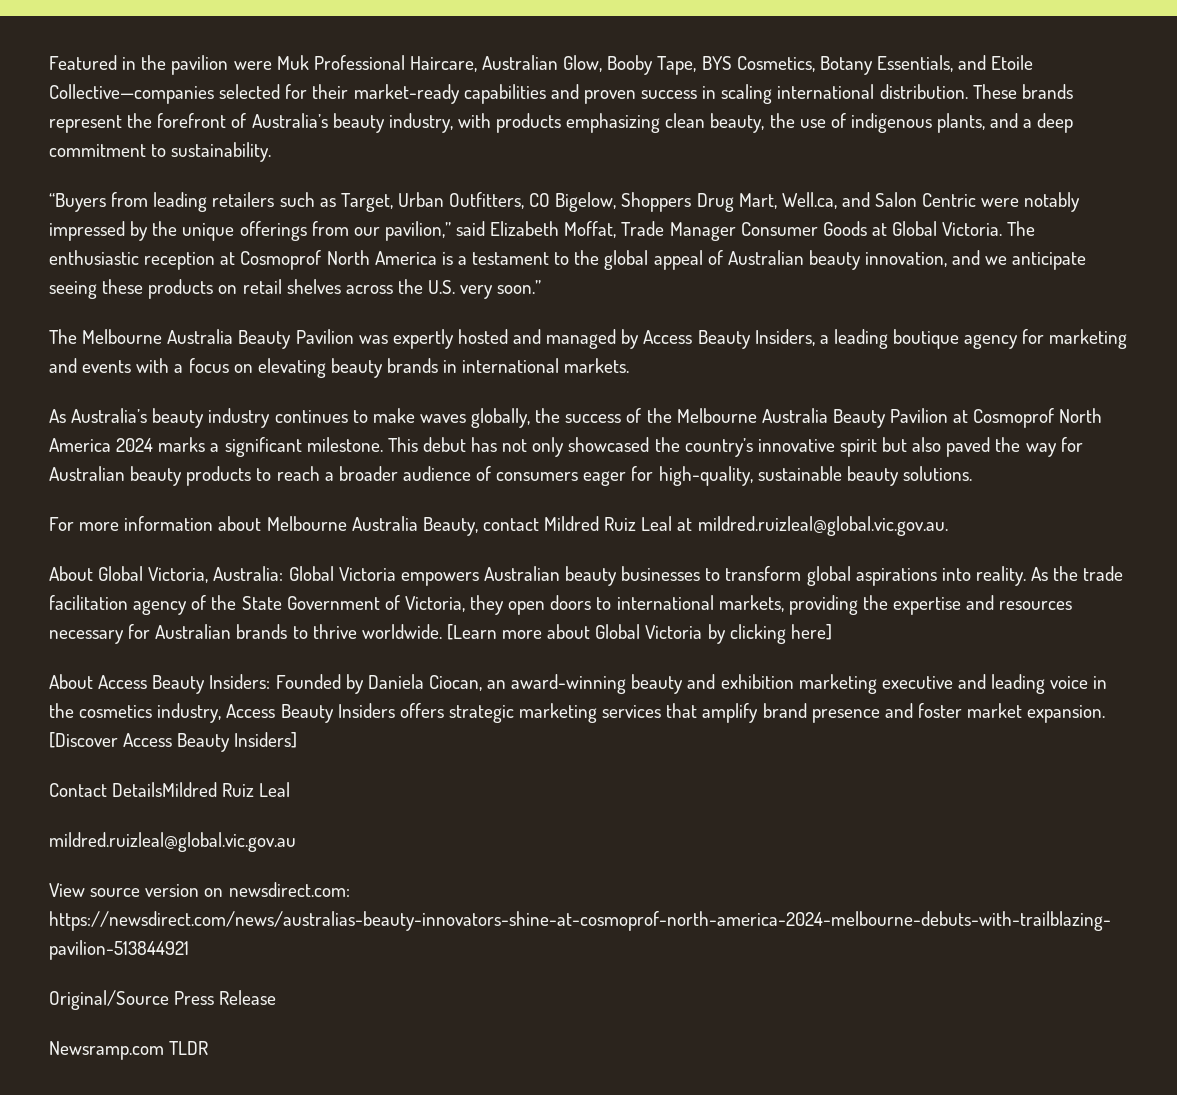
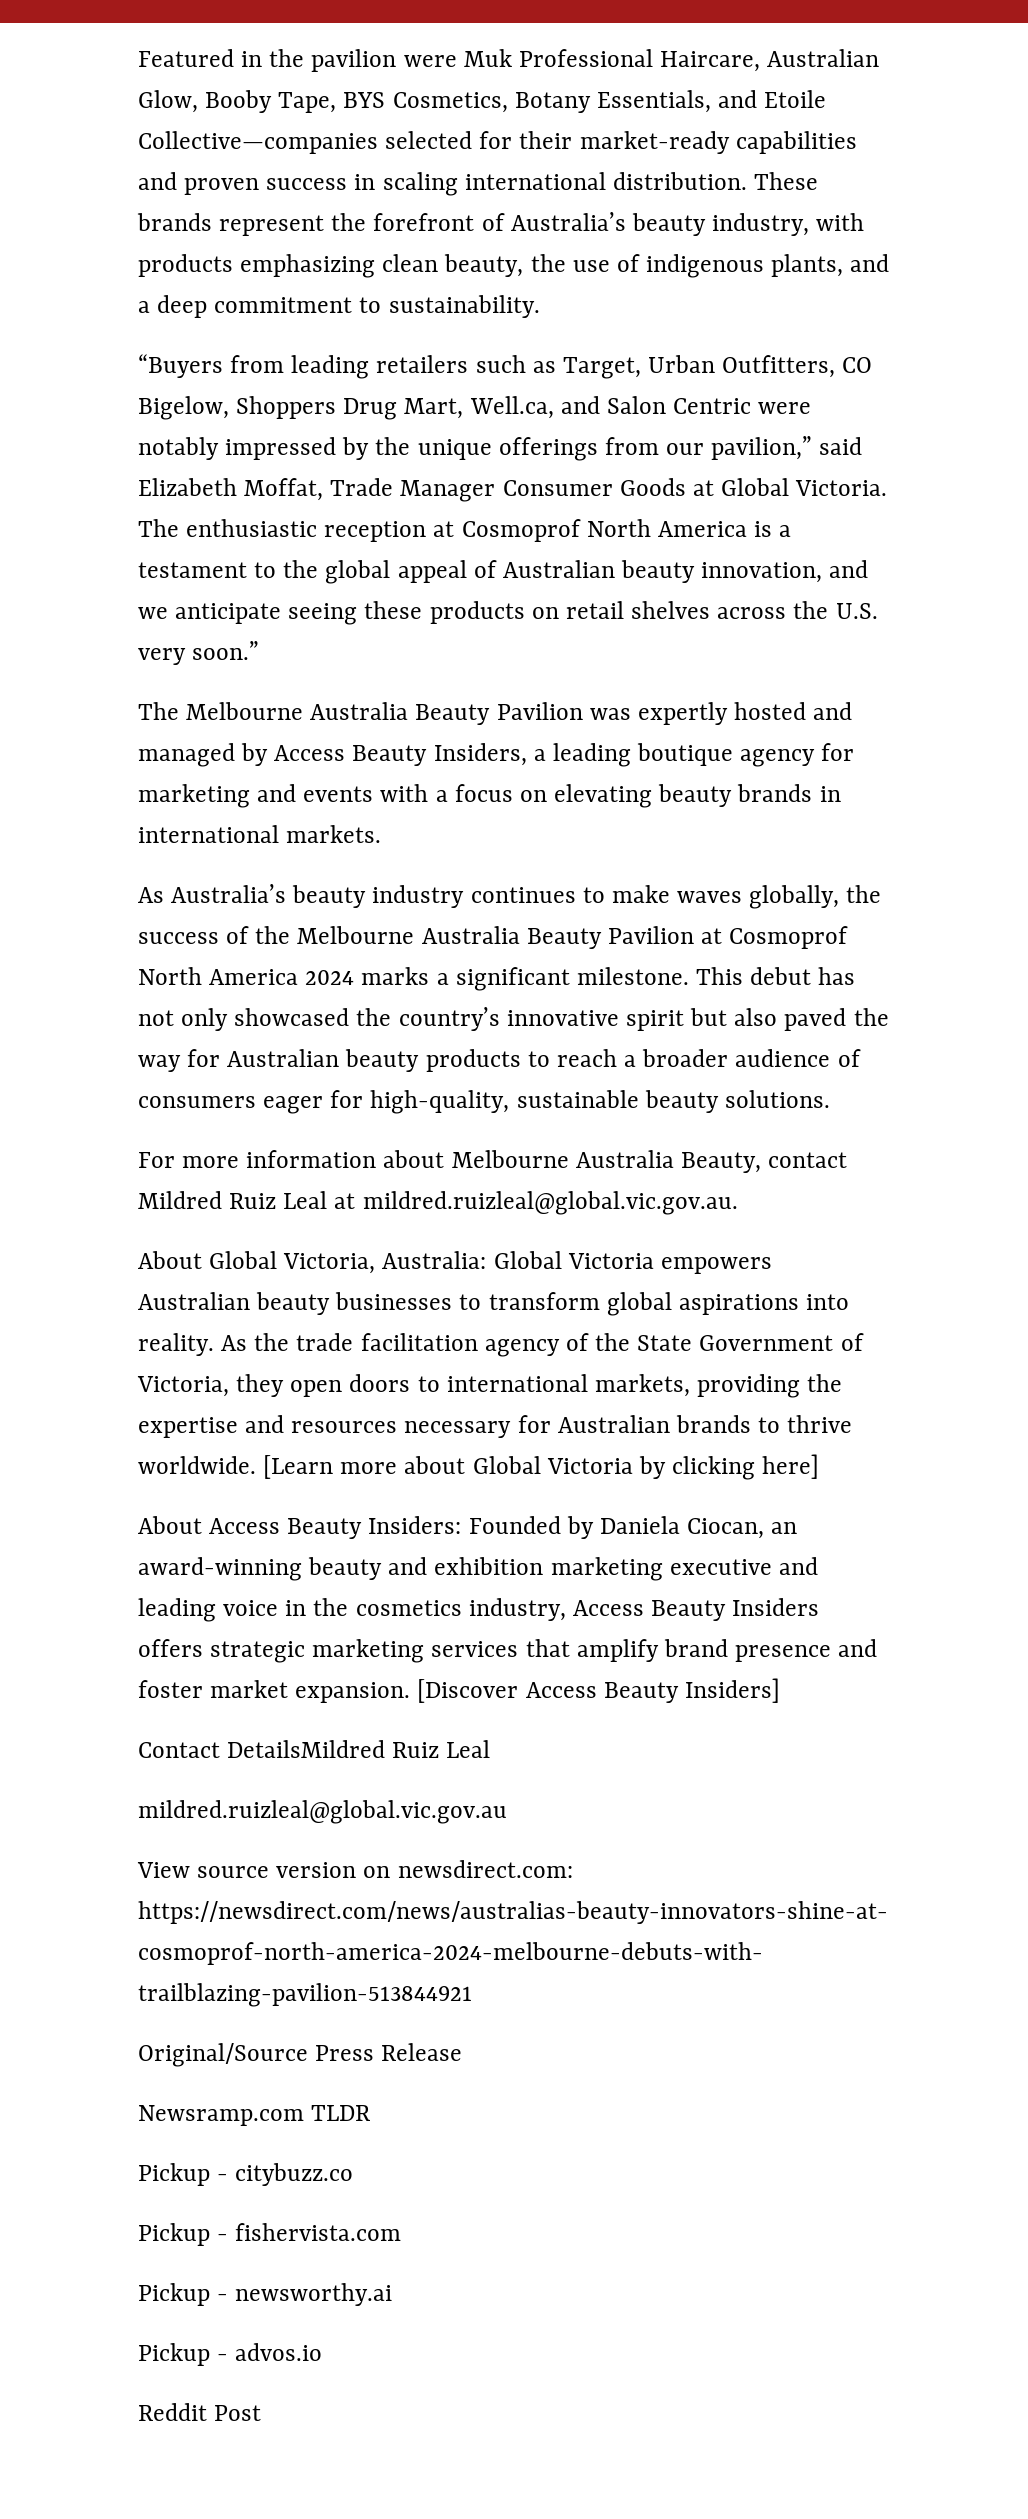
+ Pickup - citybuzz.co
+ Pickup - fishervista.com
+ Pickup - newsworthy.ai
+ Pickup - advos.io
+ Reddit Post

